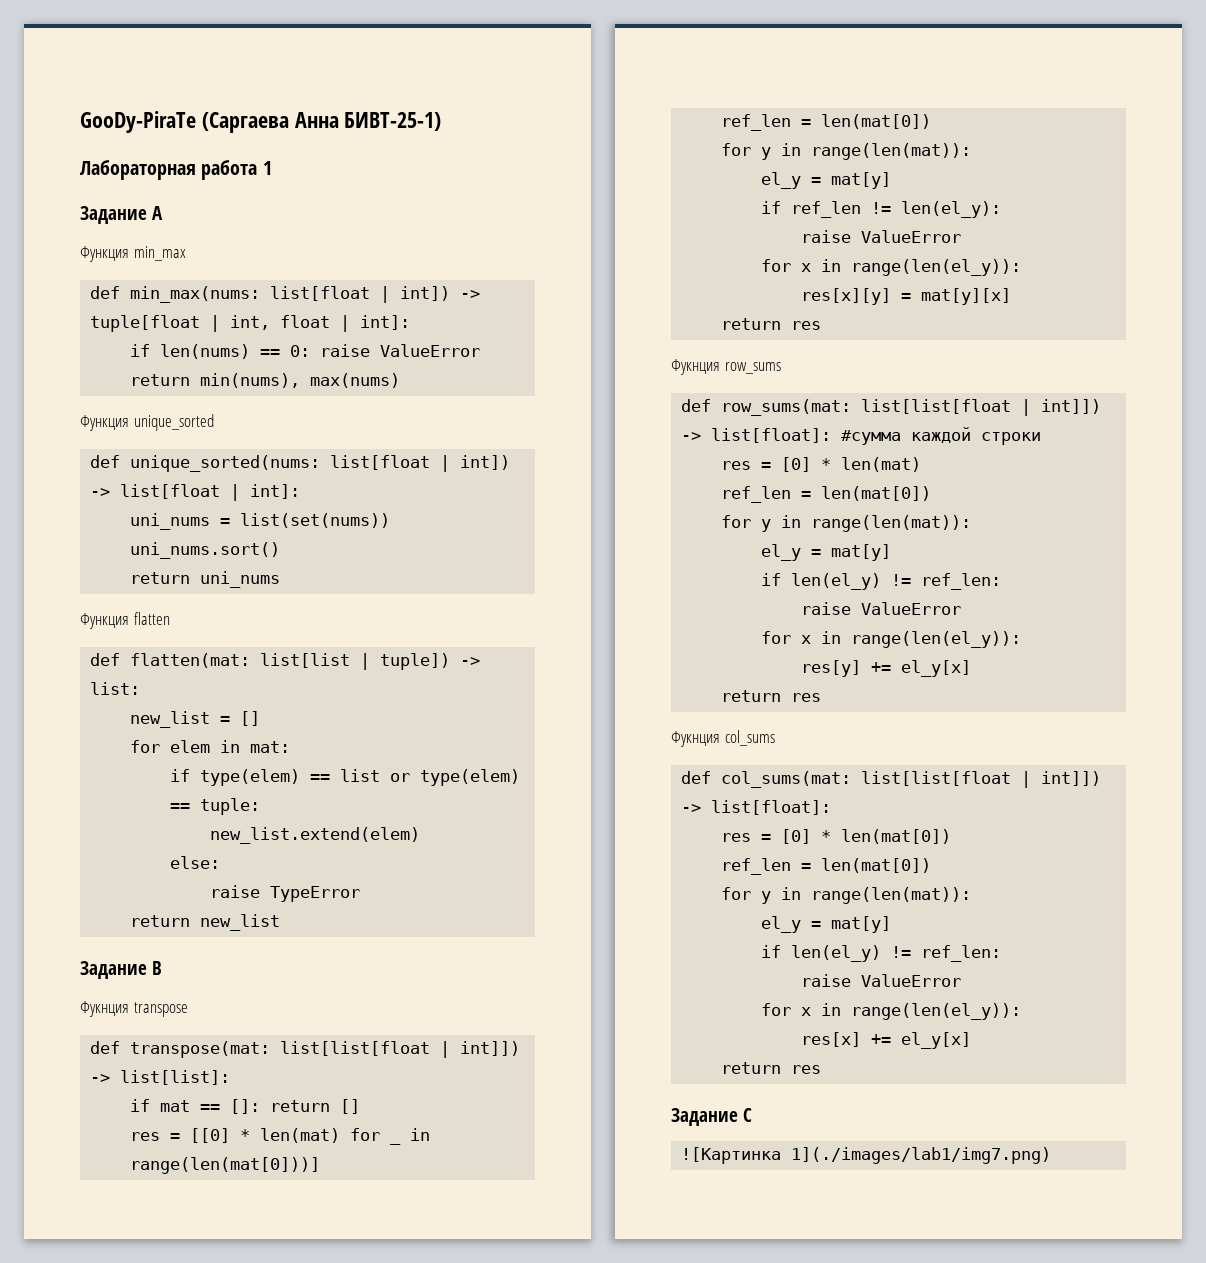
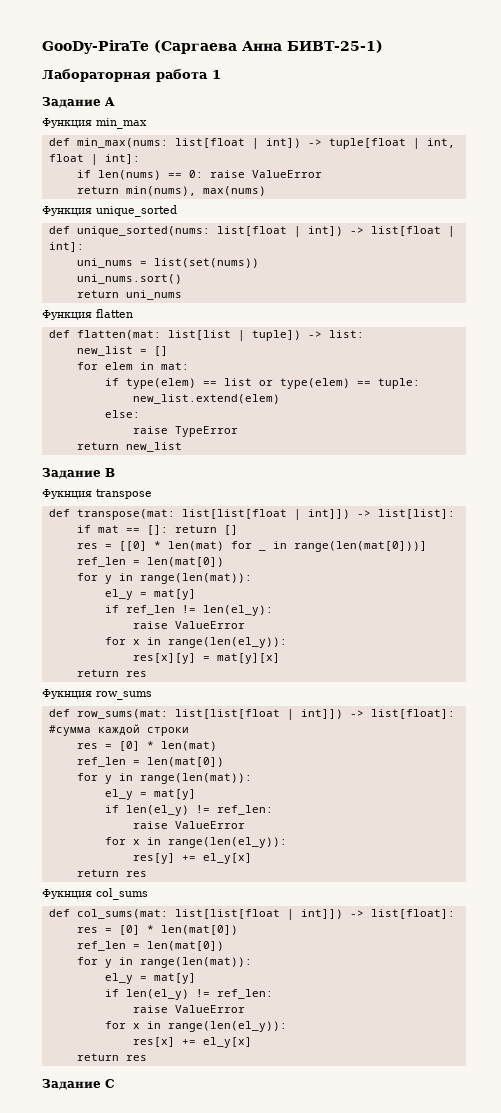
- ![Картинка 1](./images/lab1/img7.png)

